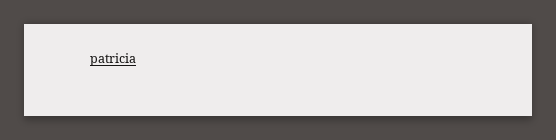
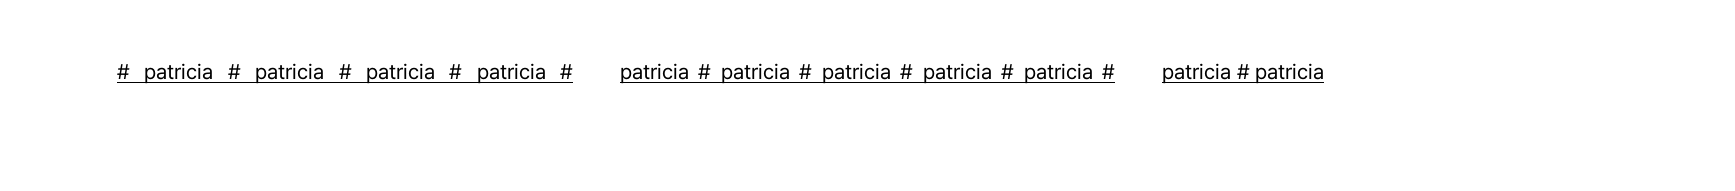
- patricia
+ # patricia # patricia # patricia # patricia # patricia # patricia # patricia # patricia # patricia # patricia # patricia

